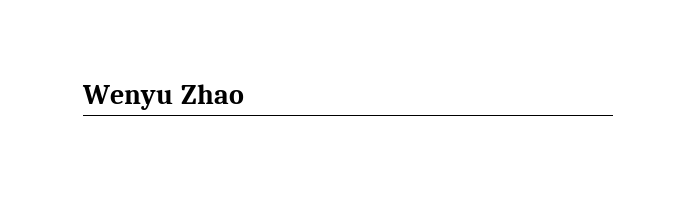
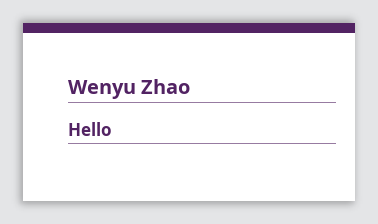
+ Hello

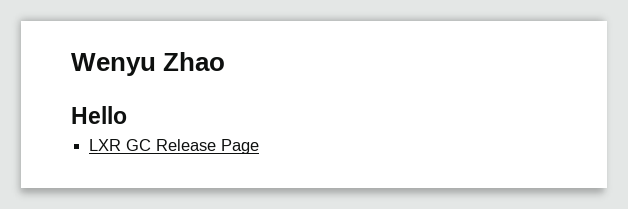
+ LXR GC Release Page

